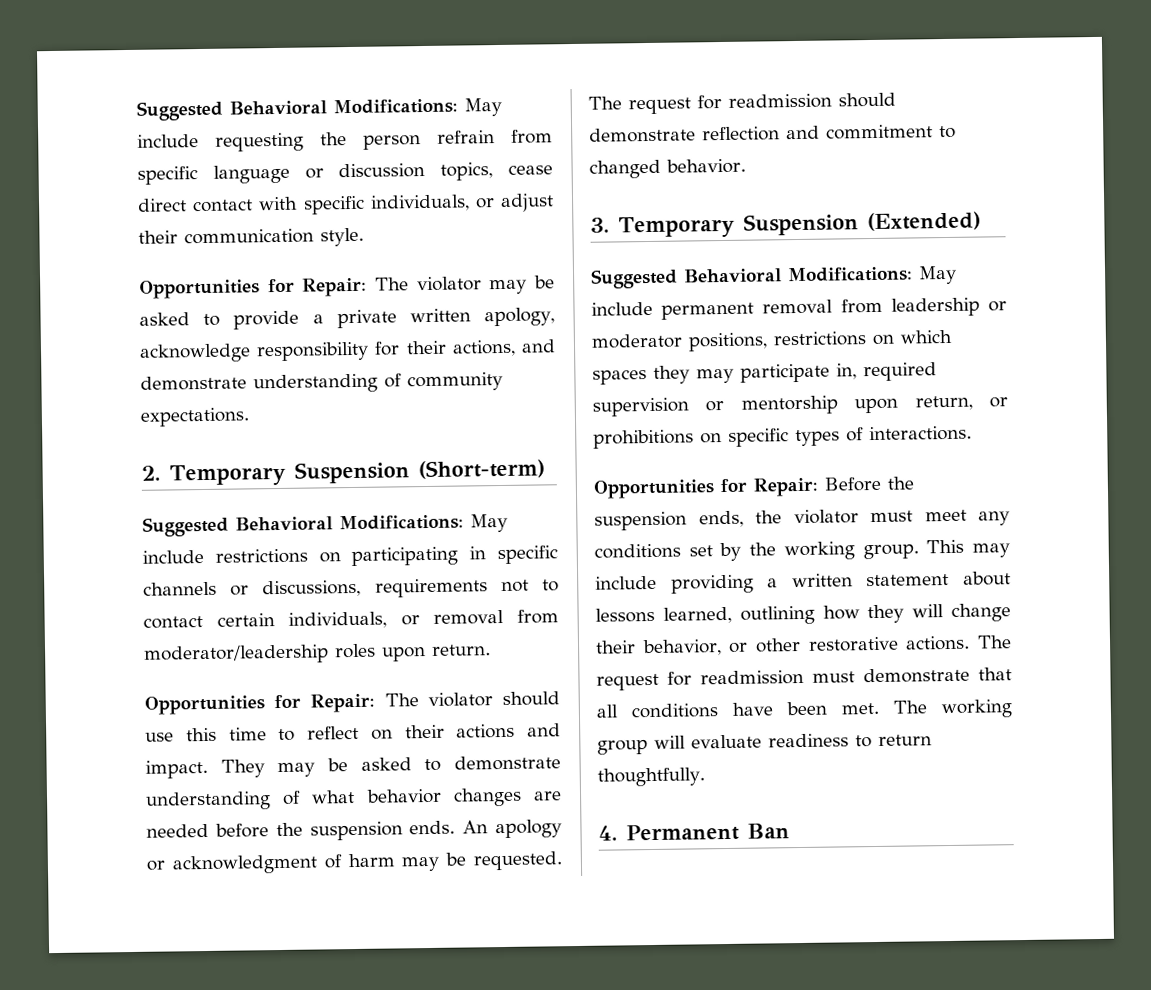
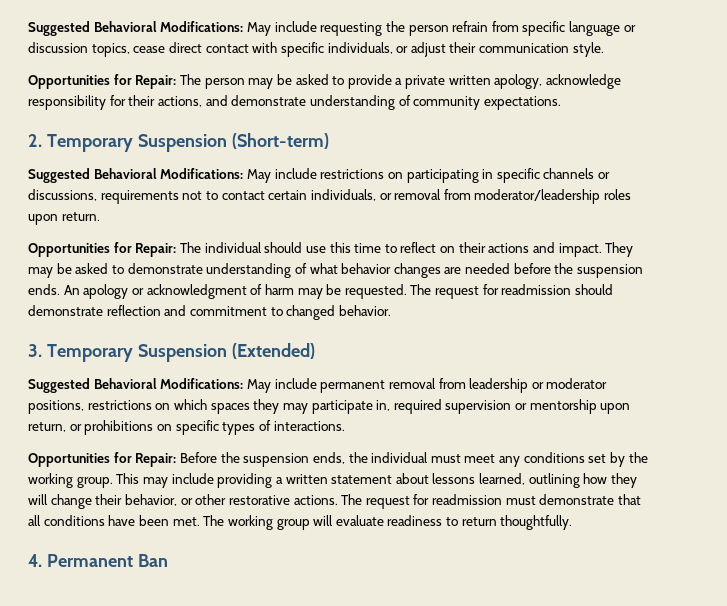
- Opportunities for Repair: The violator may be asked to provide a private written apology, acknowledge responsibility for their actions, and demonstrate understanding of community expectations.
+ Opportunities for Repair: The person may be asked to provide a private written apology, acknowledge responsibility for their actions, and demonstrate understanding of community expectations.
- Opportunities for Repair: The violator should use this time to reflect on their actions and impact.
+ Opportunities for Repair: The individual should use this time to reflect on their actions and impact.
- Opportunities for Repair: Before the suspension ends, the violator must meet any conditions set by the working group.
+ Opportunities for Repair: Before the suspension ends, the individual must meet any conditions set by the working group.

